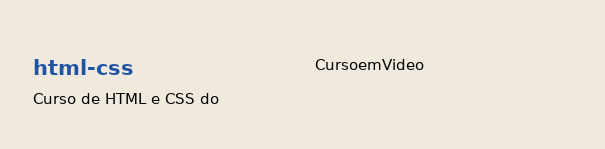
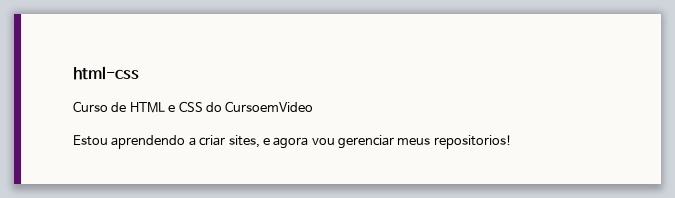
+ Estou aprendendo a criar sites, e agora vou gerenciar meus repositorios!

